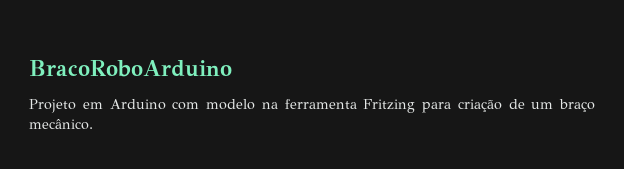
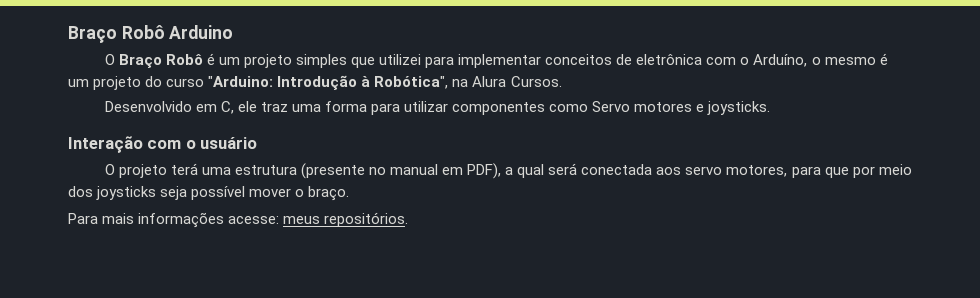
- BracoRoboArduino
- Projeto em Arduino com modelo na ferramenta Fritzing para criação de um braço mecânico.
+ Braço Robô Arduino
+ O Braço Robô é um projeto simples que utilizei para implementar conceitos de eletrônica com o Arduíno, o mesmo é um projeto do curso "Arduino: Introdução à Robótica", na Alura Cursos.
+ Desenvolvido em C, ele traz uma forma para utilizar componentes como Servo motores e joysticks.
+ Interação com o usuário
+ O projeto terá uma estrutura (presente no manual em PDF), a qual será conectada aos servo motores, para que por meio dos joysticks seja possível mover o braço.
+ Para mais informações acesse: meus repositórios.

